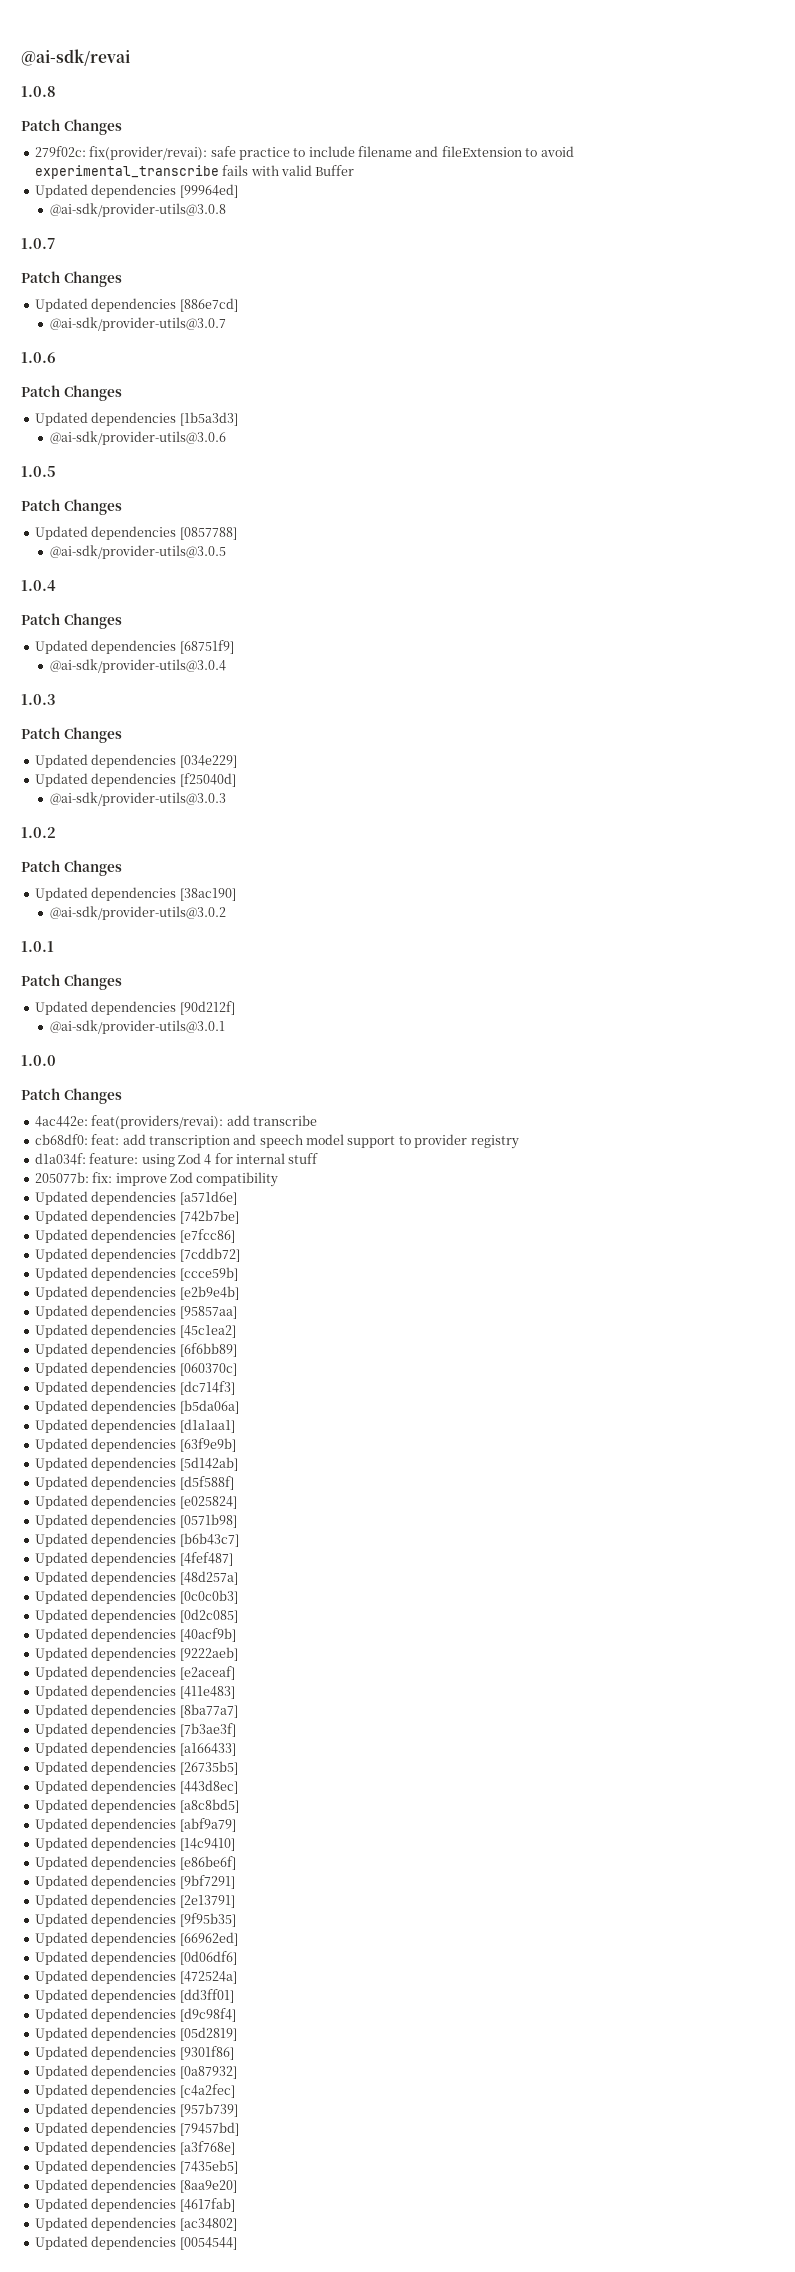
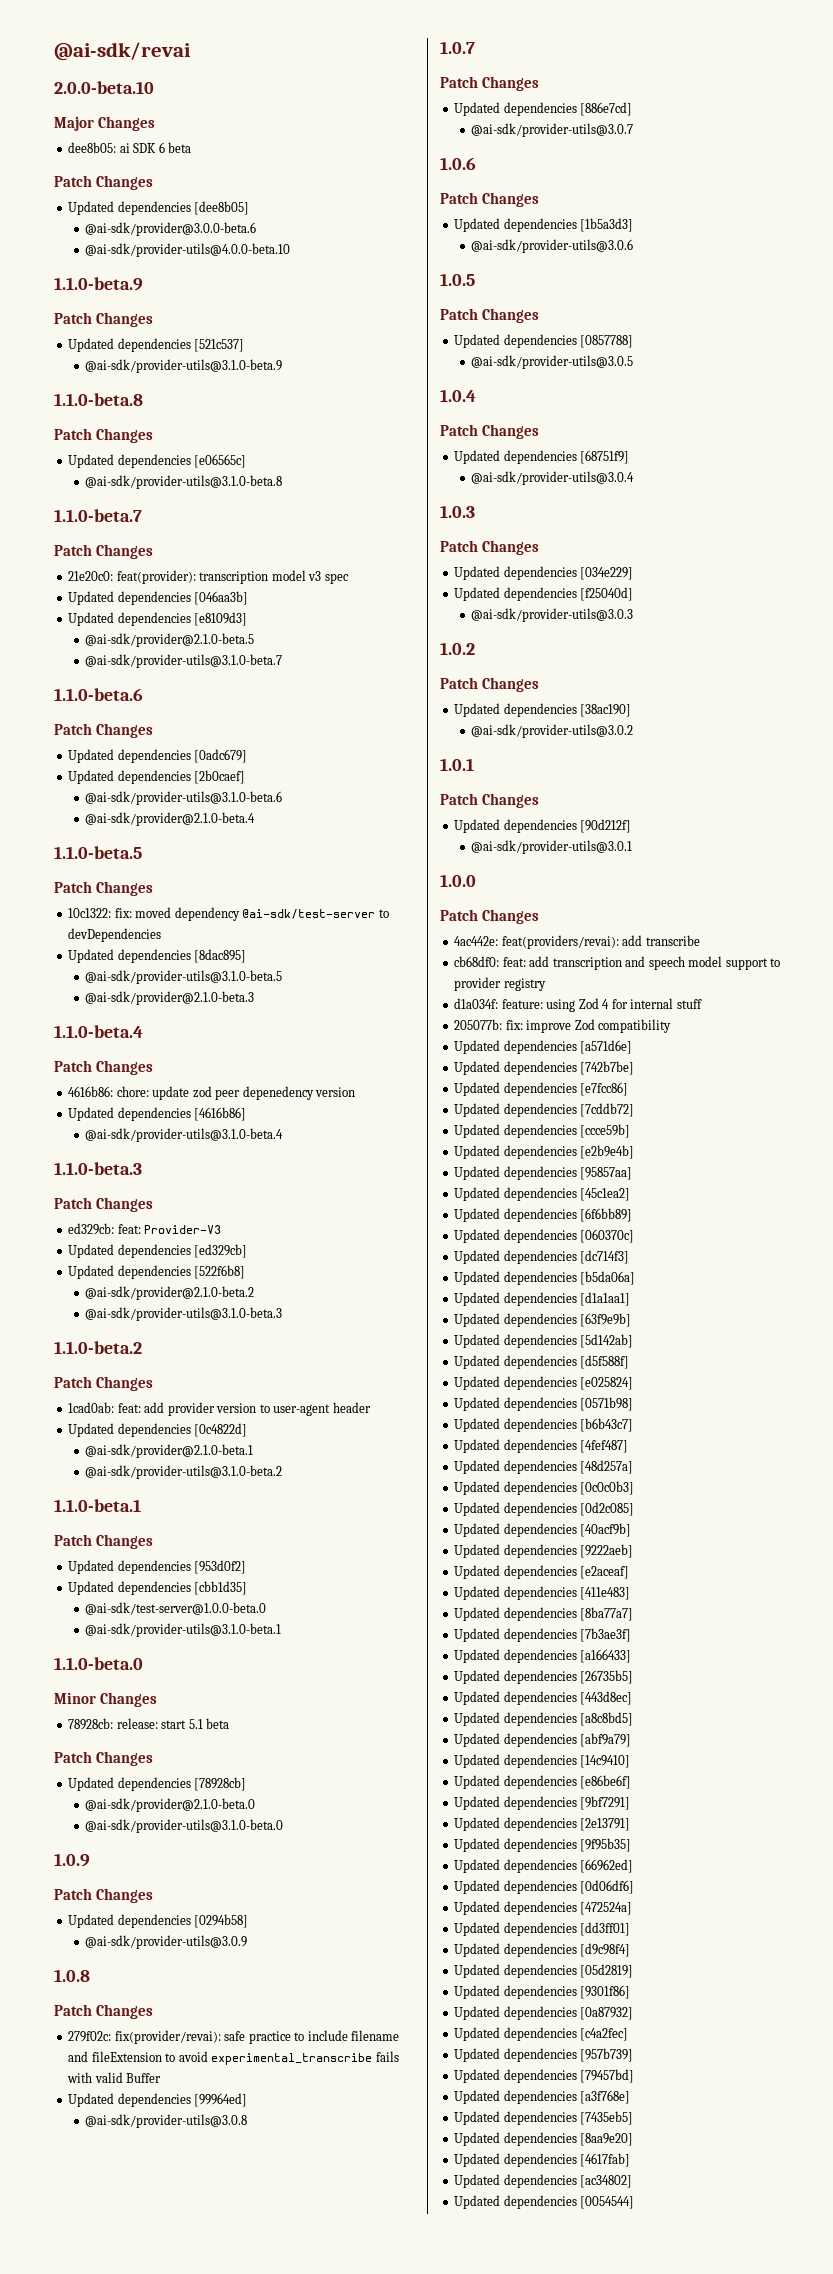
+ 2.0.0-beta.10
+ Major Changes
+ dee8b05: ai SDK 6 beta
+ Patch Changes
+ Updated dependencies [dee8b05]
+ @ai-sdk/provider@3.0.0-beta.6
+ @ai-sdk/provider-utils@4.0.0-beta.10
+ 1.1.0-beta.9
+ Patch Changes
+ Updated dependencies [521c537]
+ @ai-sdk/provider-utils@3.1.0-beta.9
+ 1.1.0-beta.8
+ Patch Changes
+ Updated dependencies [e06565c]
+ @ai-sdk/provider-utils@3.1.0-beta.8
+ 1.1.0-beta.7
+ Patch Changes
+ 21e20c0: feat(provider): transcription model v3 spec
+ Updated dependencies [046aa3b]
+ Updated dependencies [e8109d3]
+ @ai-sdk/provider@2.1.0-beta.5
+ @ai-sdk/provider-utils@3.1.0-beta.7
+ 1.1.0-beta.6
+ Patch Changes
+ Updated dependencies [0adc679]
+ Updated dependencies [2b0caef]
+ @ai-sdk/provider-utils@3.1.0-beta.6
+ @ai-sdk/provider@2.1.0-beta.4
+ 1.1.0-beta.5
+ Patch Changes
+ 10c1322: fix: moved dependency @ai-sdk/test-server to devDependencies
+ Updated dependencies [8dac895]
+ @ai-sdk/provider-utils@3.1.0-beta.5
+ @ai-sdk/provider@2.1.0-beta.3
+ 1.1.0-beta.4
+ Patch Changes
+ 4616b86: chore: update zod peer depenedency version
+ Updated dependencies [4616b86]
+ @ai-sdk/provider-utils@3.1.0-beta.4
+ 1.1.0-beta.3
+ Patch Changes
+ ed329cb: feat: Provider-V3
+ Updated dependencies [ed329cb]
+ Updated dependencies [522f6b8]
+ @ai-sdk/provider@2.1.0-beta.2
+ @ai-sdk/provider-utils@3.1.0-beta.3
+ 1.1.0-beta.2
+ Patch Changes
+ 1cad0ab: feat: add provider version to user-agent header
+ Updated dependencies [0c4822d]
+ @ai-sdk/provider@2.1.0-beta.1
+ @ai-sdk/provider-utils@3.1.0-beta.2
+ 1.1.0-beta.1
+ Patch Changes
+ Updated dependencies [953d0f2]
+ Updated dependencies [cbb1d35]
+ @ai-sdk/test-server@1.0.0-beta.0
+ @ai-sdk/provider-utils@3.1.0-beta.1
+ 1.1.0-beta.0
+ Minor Changes
+ 78928cb: release: start 5.1 beta
+ Patch Changes
+ Updated dependencies [78928cb]
+ @ai-sdk/provider@2.1.0-beta.0
+ @ai-sdk/provider-utils@3.1.0-beta.0
+ 1.0.9
+ Patch Changes
+ Updated dependencies [0294b58]
+ @ai-sdk/provider-utils@3.0.9

